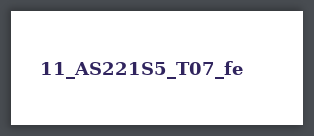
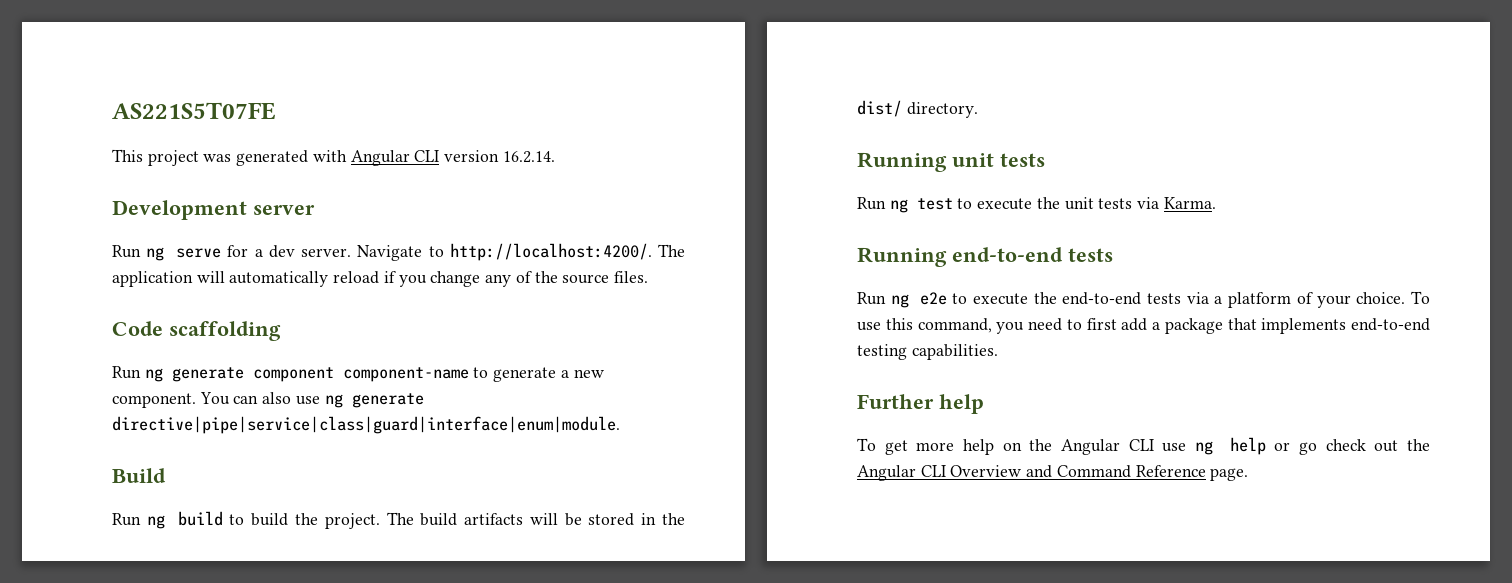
- 11_AS221S5_T07_fe
+ AS221S5T07FE
+ This project was generated with Angular CLI version 16.2.14.
+ Development server
+ Run ng serve for a dev server. Navigate to http://localhost:4200/. The application will automatically reload if you change any of the source files.
+ Code scaffolding
+ Run ng generate component component-name to generate a new component. You can also use ng generate directive|pipe|service|class|guard|interface|enum|module.
+ Build
+ Run ng build to build the project. The build artifacts will be stored in the dist/ directory.
+ Running unit tests
+ Run ng test to execute the unit tests via Karma.
+ Running end-to-end tests
+ Run ng e2e to execute the end-to-end tests via a platform of your choice. To use this command, you need to first add a package that implements end-to-end testing capabilities.
+ Further help
+ To get more help on the Angular CLI use ng help or go check out the Angular CLI Overview and Command Reference page.

